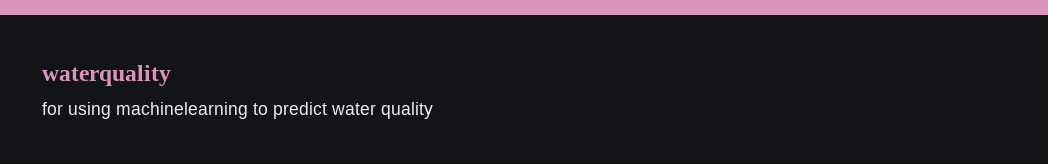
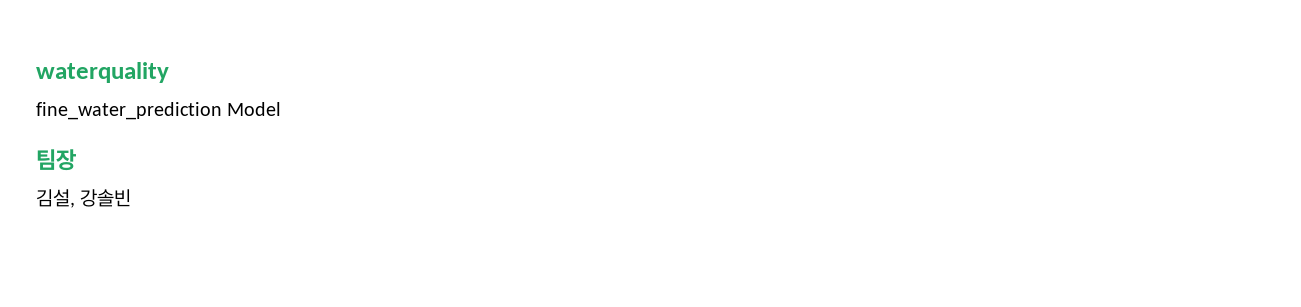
- for using machinelearning to predict water quality
+ fine_water_prediction Model
+ 팀장
+ 김설, 강솔빈

